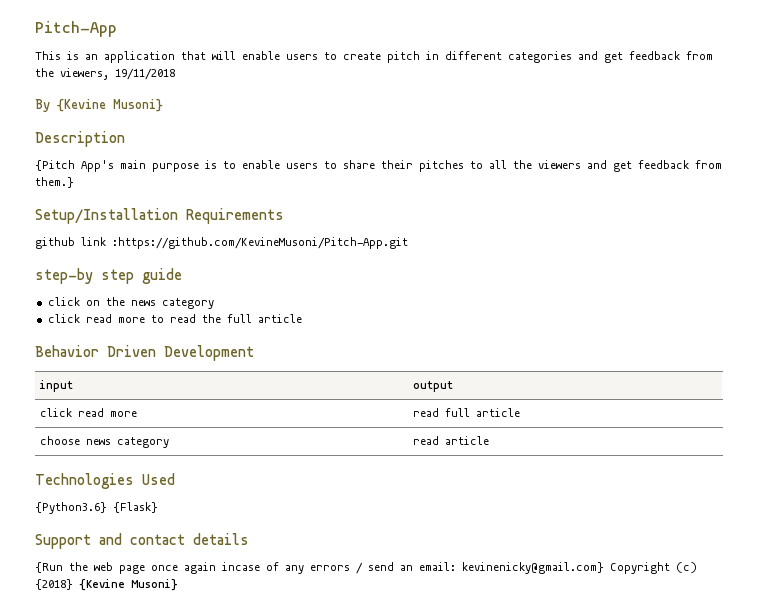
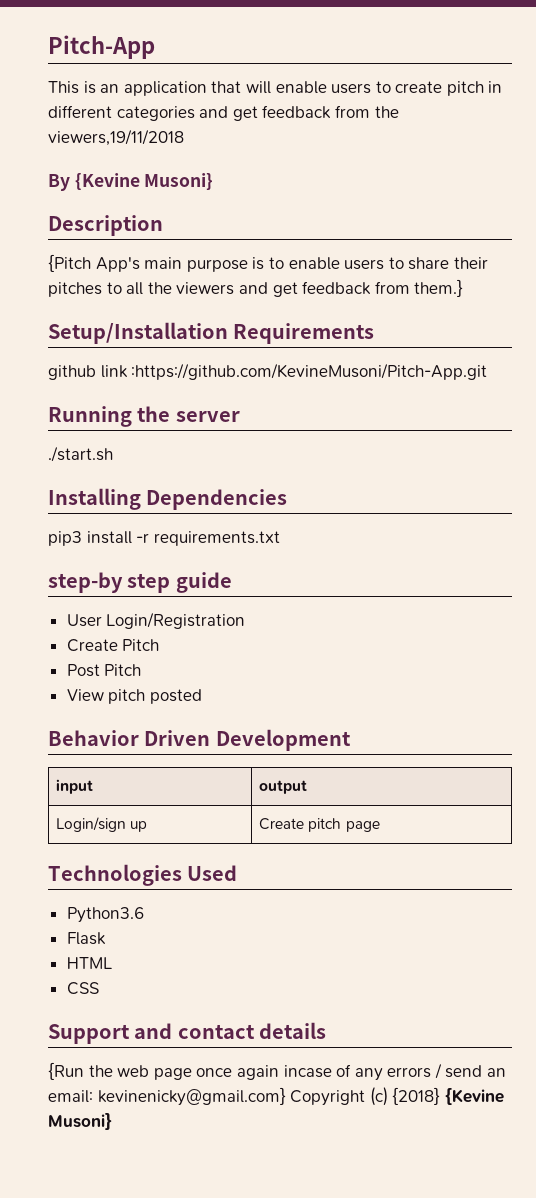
- This is an application that will enable users to create pitch in different categories and get feedback from the viewers, 19/11/2018
+ This is an application that will enable users to create pitch in different categories and get feedback from the viewers,19/11/2018
+ Running the server
+ ./start.sh
+ Installing Dependencies
+ pip3 install -r requirements.txt
  step-by step guide
- click on the news category
- click read more to read the full article
+ User Login/Registration
+ Create Pitch
+ Post Pitch
+ View pitch posted
- click read more | read full article
- choose news category | read article
+ Login/sign up | Create pitch page
  Technologies Used
- {Python3.6} {Flask}
+ Python3.6
+ Flask
+ HTML
+ CSS

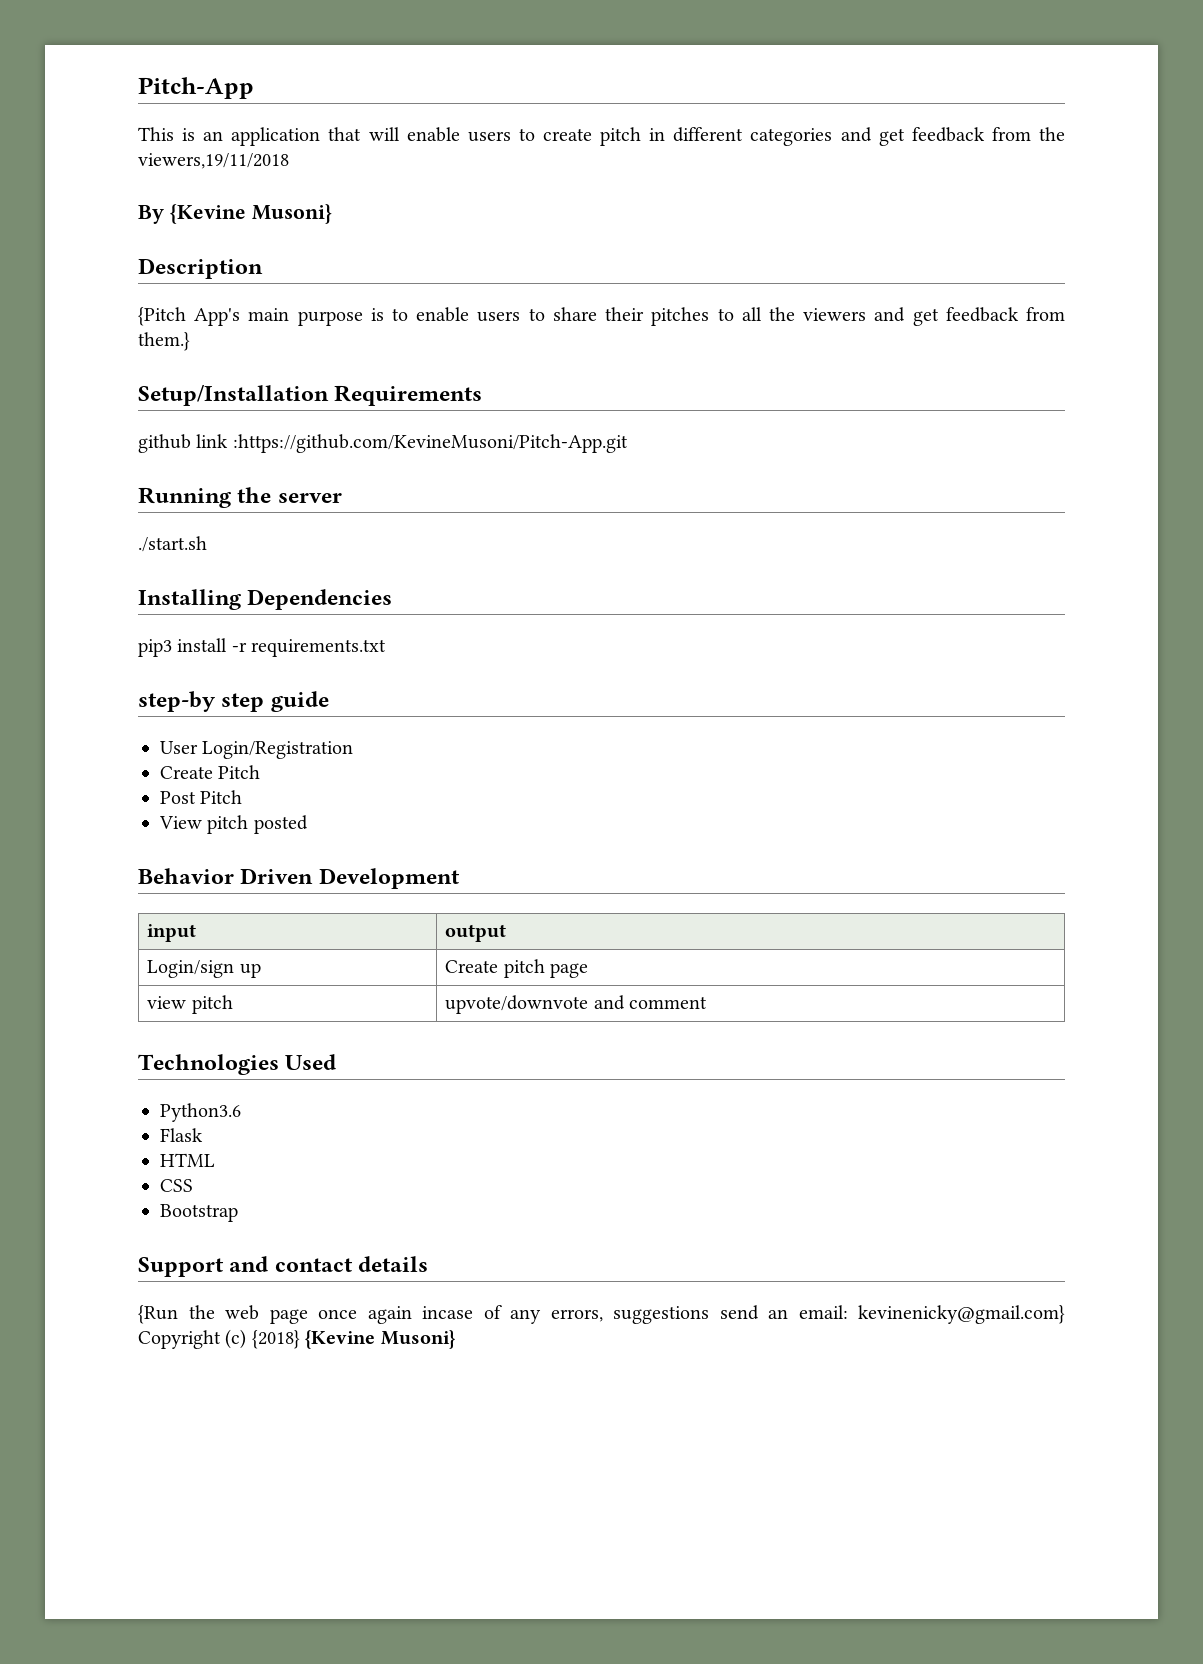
+ view pitch | upvote/downvote and comment
+ Bootstrap
- {Run the web page once again incase of any errors / send an email: kevinenicky@gmail.com} Copyright (c) {2018} {Kevine Musoni}
+ {Run the web page once again incase of any errors, suggestions send an email: kevinenicky@gmail.com} Copyright (c) {2018} {Kevine Musoni}

